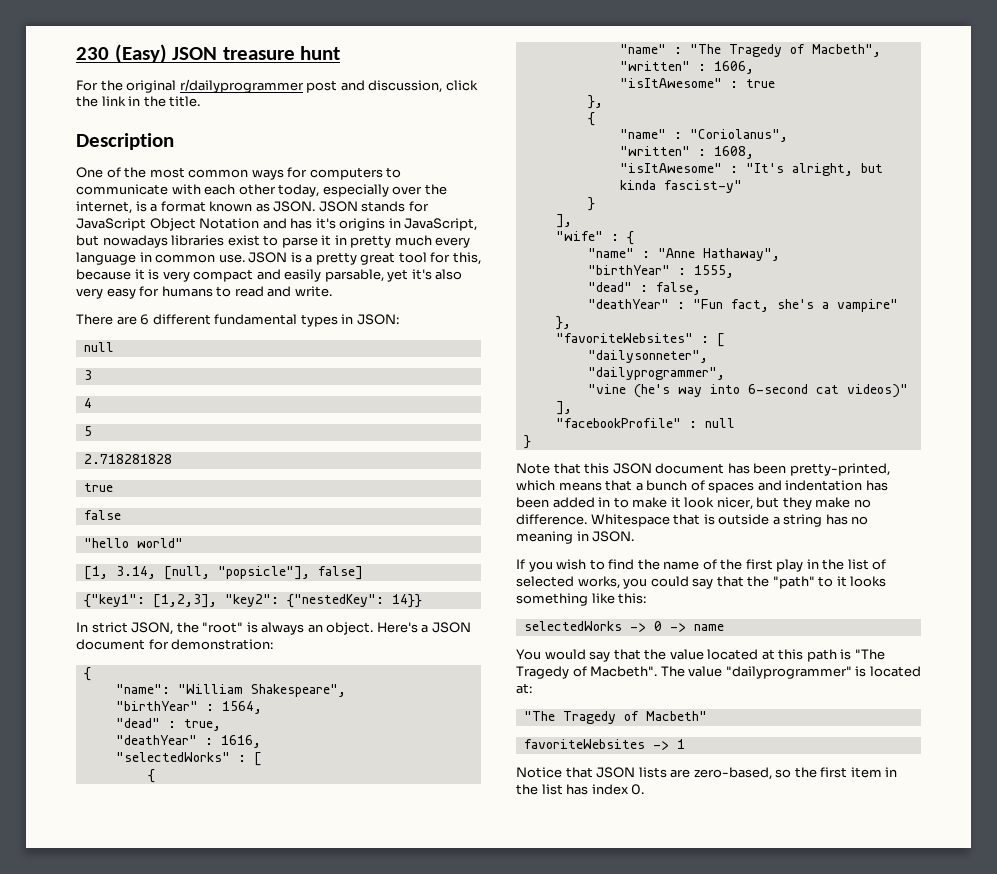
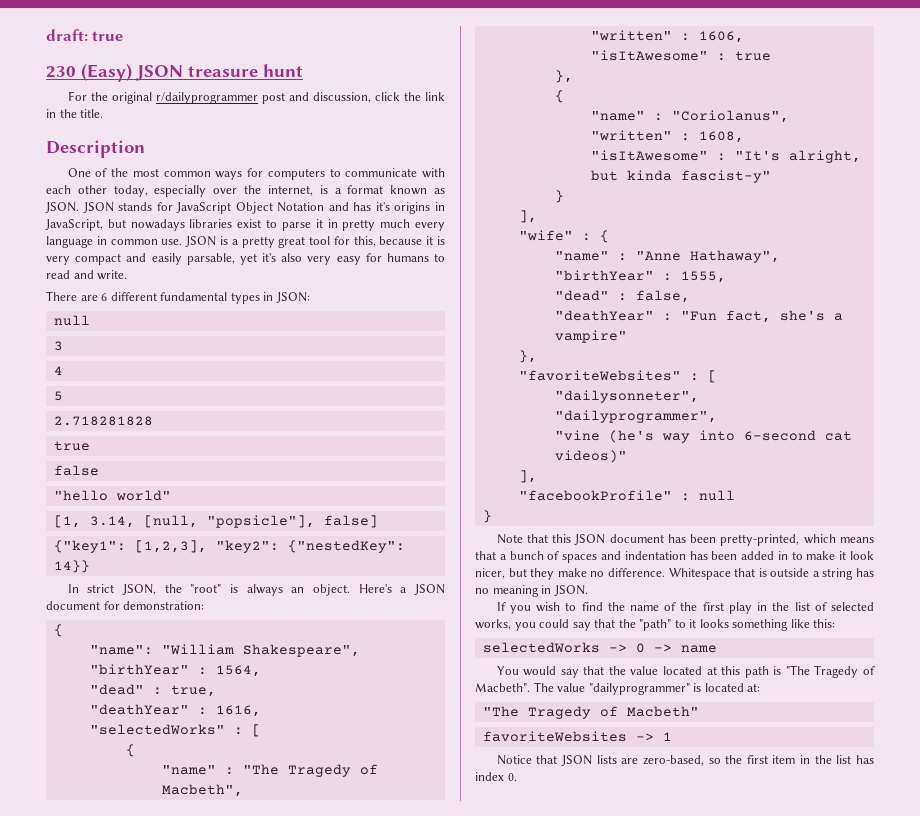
+ draft: true

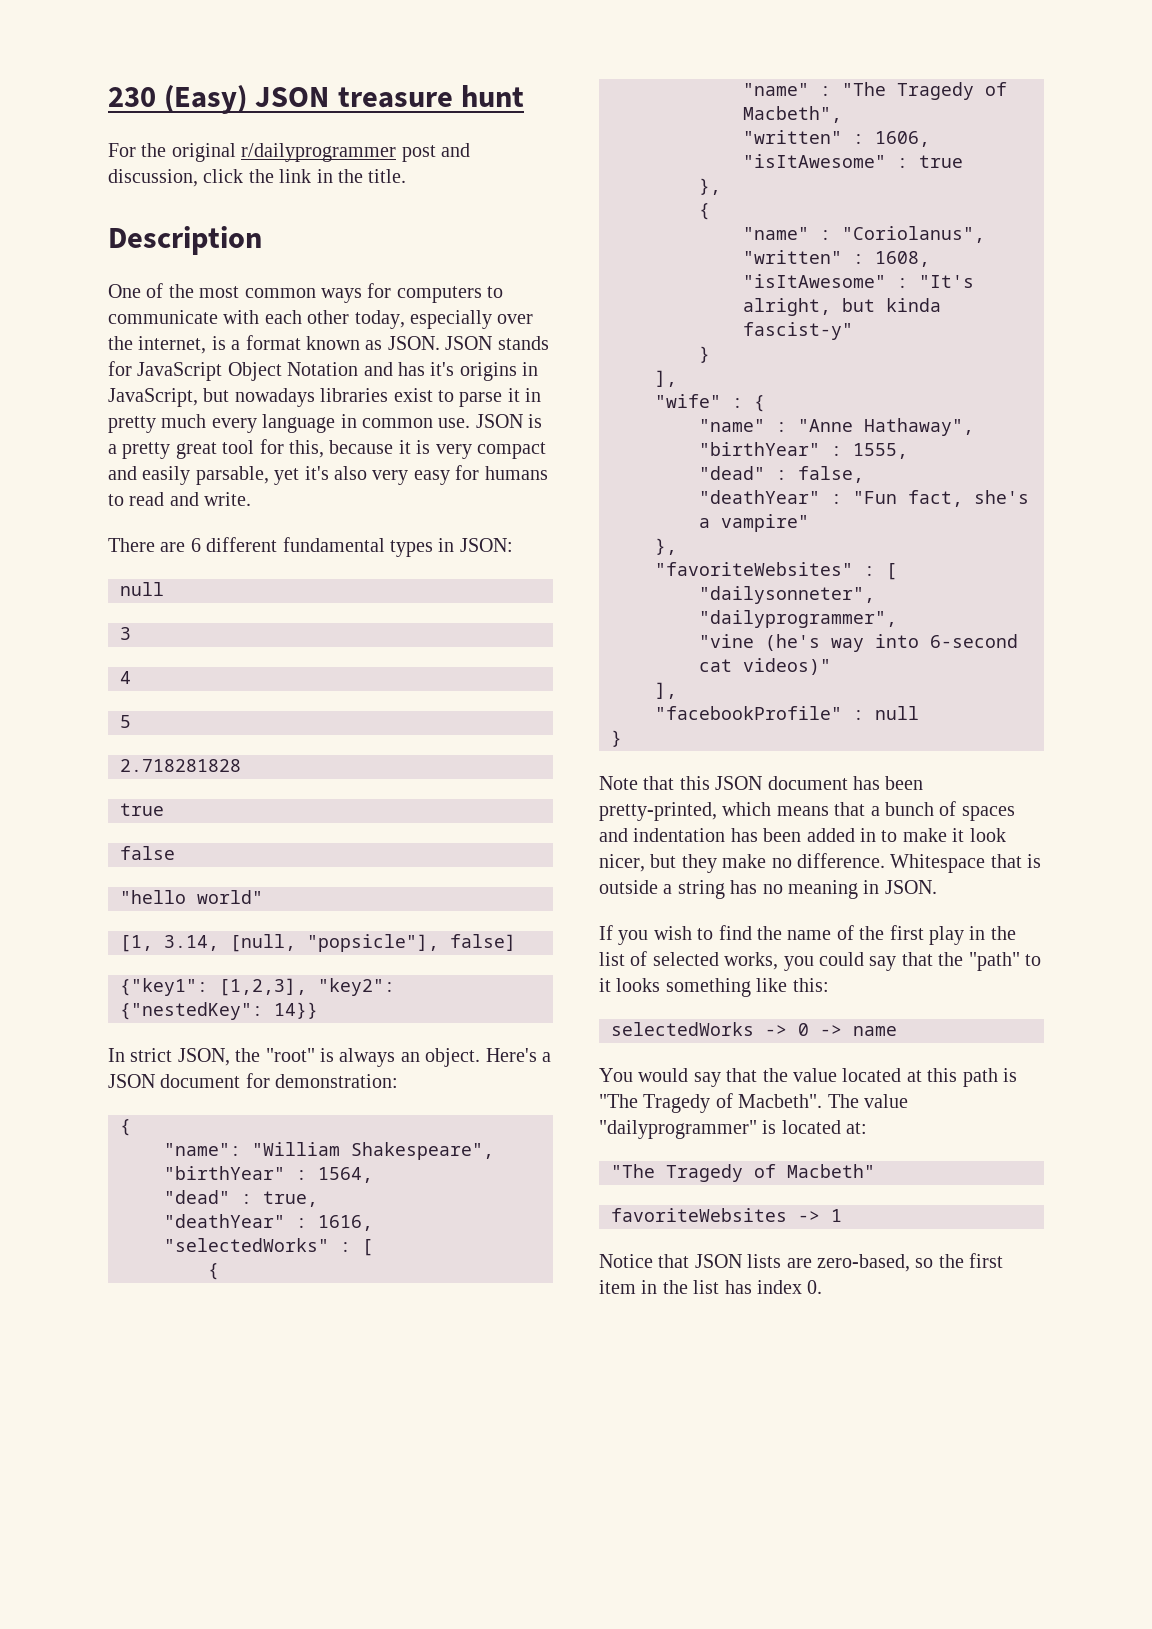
- draft: true

